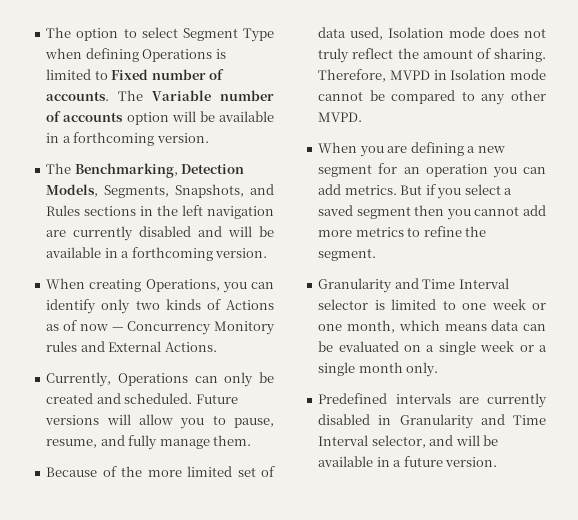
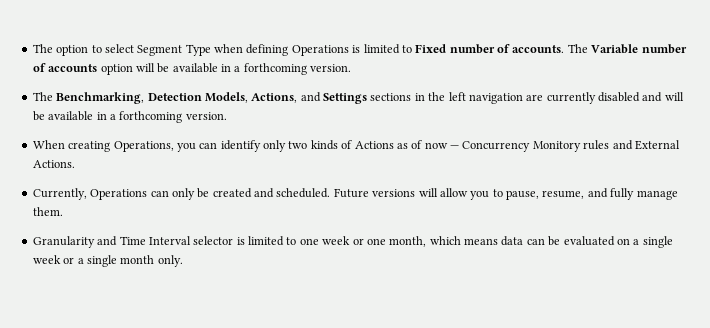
- The Benchmarking, Detection Models, Segments, Snapshots, and Rules sections in the left navigation are currently disabled and will be available in a forthcoming version.
+ The Benchmarking, Detection Models, Actions, and Settings sections in the left navigation are currently disabled and will be available in a forthcoming version.
- Because of the more limited set of data used, Isolation mode does not truly reflect the amount of sharing. Therefore, MVPD in Isolation mode cannot be compared to any other MVPD.
- When you are defining a new segment for an operation you can add metrics. But if you select a saved segment then you cannot add more metrics to refine the segment.
- Predefined intervals are currently disabled in Granularity and Time Interval selector, and will be available in a future version.

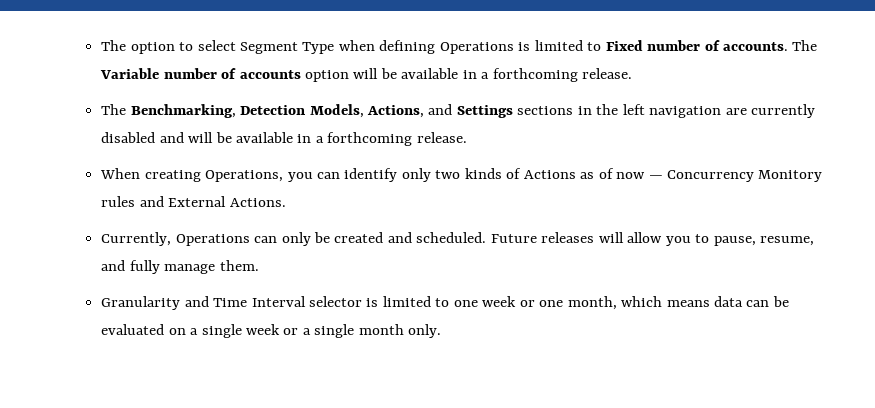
- The Variable number of accounts option will be available in a forthcoming version.
+ The Variable number of accounts option will be available in a forthcoming release.
- The Benchmarking, Detection Models, Actions, and Settings sections in the left navigation are currently disabled and will be available in a forthcoming version.
+ The Benchmarking, Detection Models, Actions, and Settings sections in the left navigation are currently disabled and will be available in a forthcoming release.
- Future versions will allow you to pause, resume, and fully manage them.
+ Future releases will allow you to pause, resume, and fully manage them.

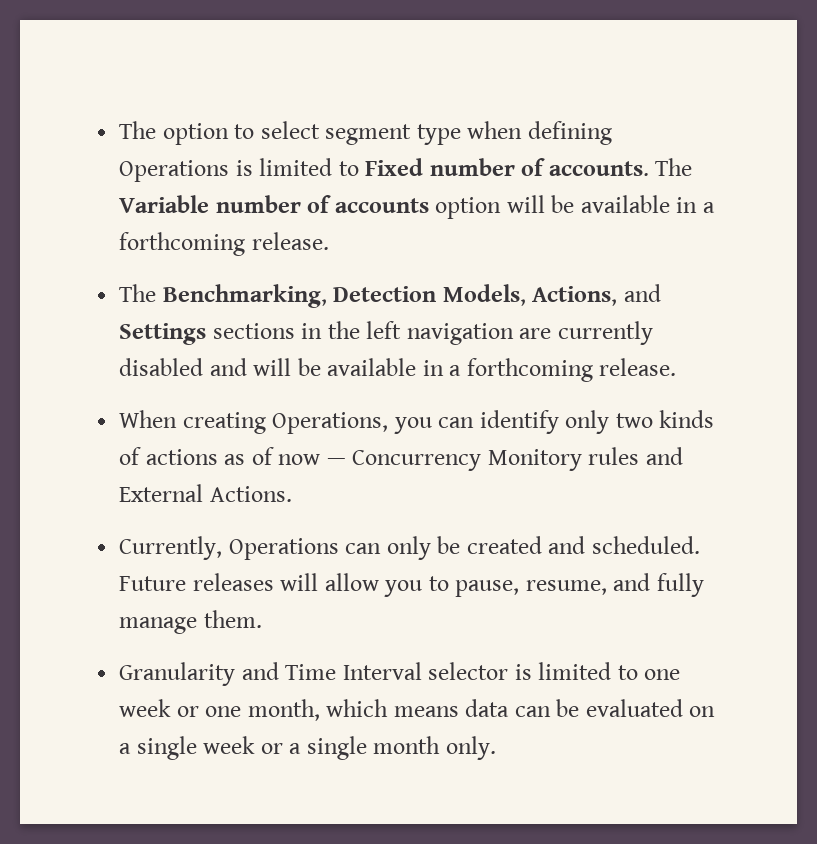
- The option to select Segment Type when defining Operations is limited to Fixed number of accounts.
+ The option to select segment type when defining Operations is limited to Fixed number of accounts.
- When creating Operations, you can identify only two kinds of Actions as of now — Concurrency Monitory rules and External Actions.
+ When creating Operations, you can identify only two kinds of actions as of now — Concurrency Monitory rules and External Actions.

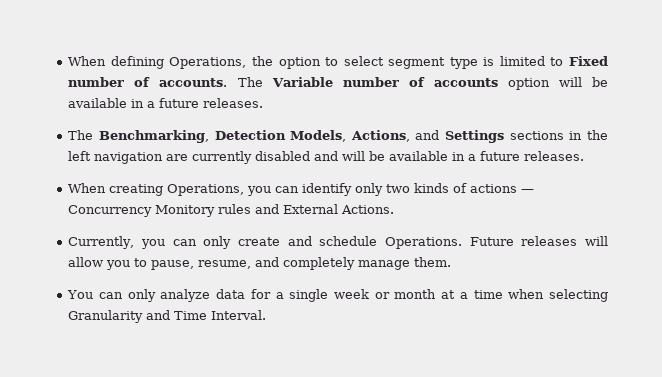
- The option to select segment type when defining Operations is limited to Fixed number of accounts.
+ When defining Operations, the option to select segment type is limited to Fixed number of accounts.
- The Variable number of accounts option will be available in a forthcoming release.
+ The Variable number of accounts option will be available in a future releases.
- The Benchmarking, Detection Models, Actions, and Settings sections in the left navigation are currently disabled and will be available in a forthcoming release.
+ The Benchmarking, Detection Models, Actions, and Settings sections in the left navigation are currently disabled and will be available in a future releases.
- When creating Operations, you can identify only two kinds of actions as of now — Concurrency Monitory rules and External Actions.
+ When creating Operations, you can identify only two kinds of actions — Concurrency Monitory rules and External Actions.
- Currently, Operations can only be created and scheduled.
+ Currently, you can only create and schedule Operations.
- Future releases will allow you to pause, resume, and fully manage them.
+ Future releases will allow you to pause, resume, and completely manage them.
- Granularity and Time Interval selector is limited to one week or one month, which means data can be evaluated on a single week or a single month only.
+ You can only analyze data for a single week or month at a time when selecting Granularity and Time Interval.

